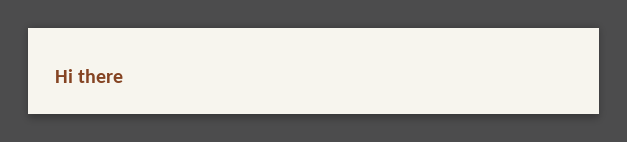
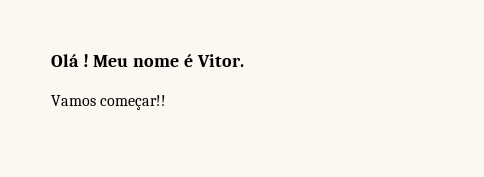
- Hi there
+ Olá ! Meu nome é Vitor.
+ Vamos começar!!

